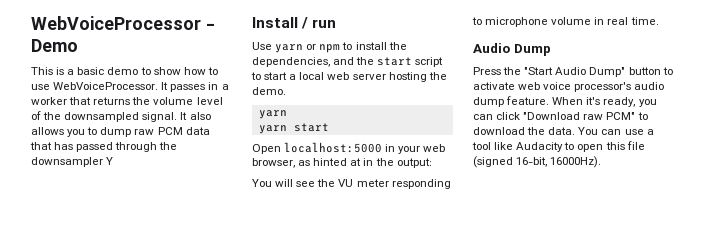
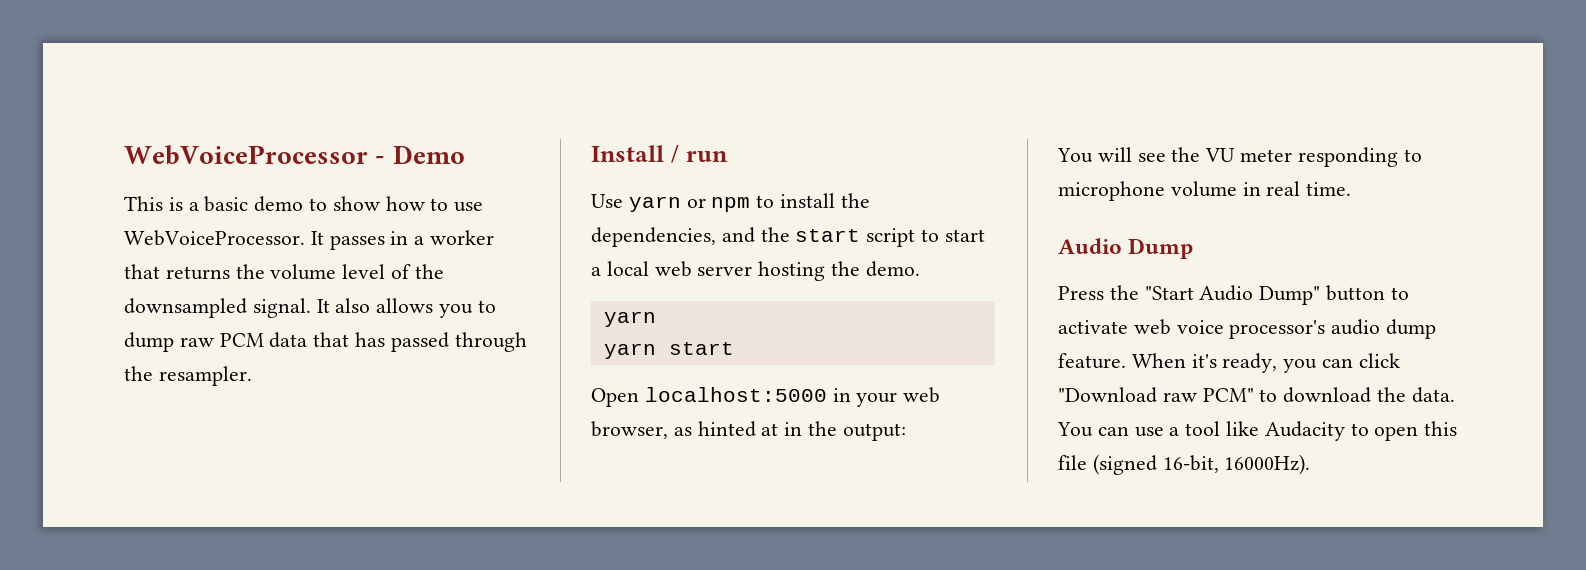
- It also allows you to dump raw PCM data that has passed through the downsampler Y
+ It also allows you to dump raw PCM data that has passed through the resampler.

